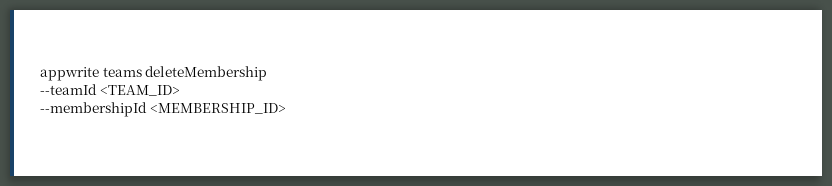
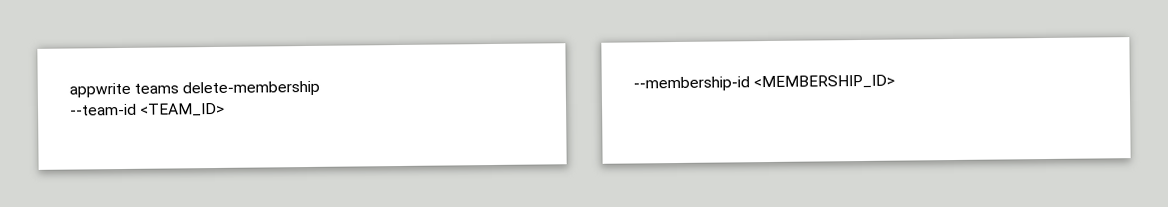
- appwrite teams deleteMembership
- --teamId <TEAM_ID>
+ appwrite teams delete-membership
+ --team-id <TEAM_ID>
- --membershipId <MEMBERSHIP_ID>
+ --membership-id <MEMBERSHIP_ID>

